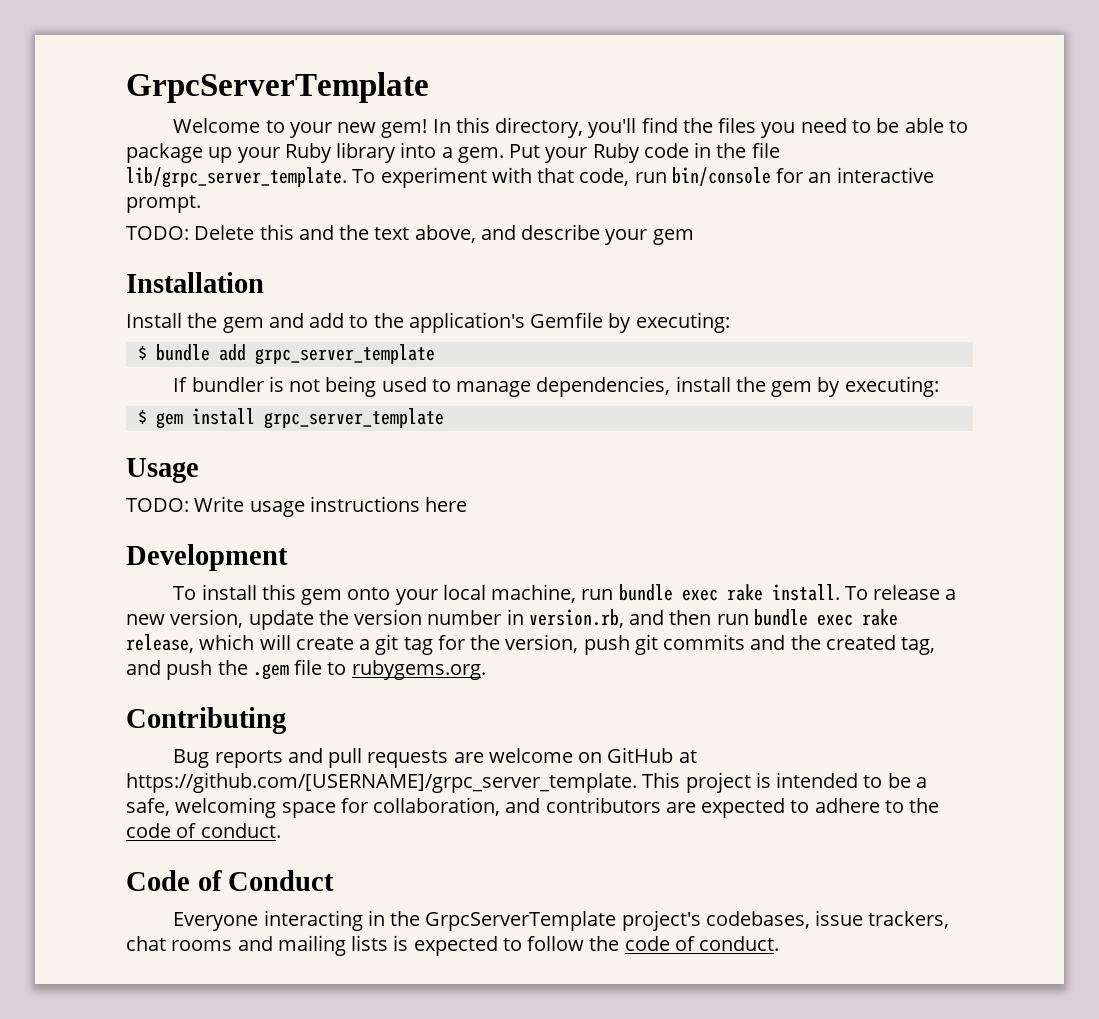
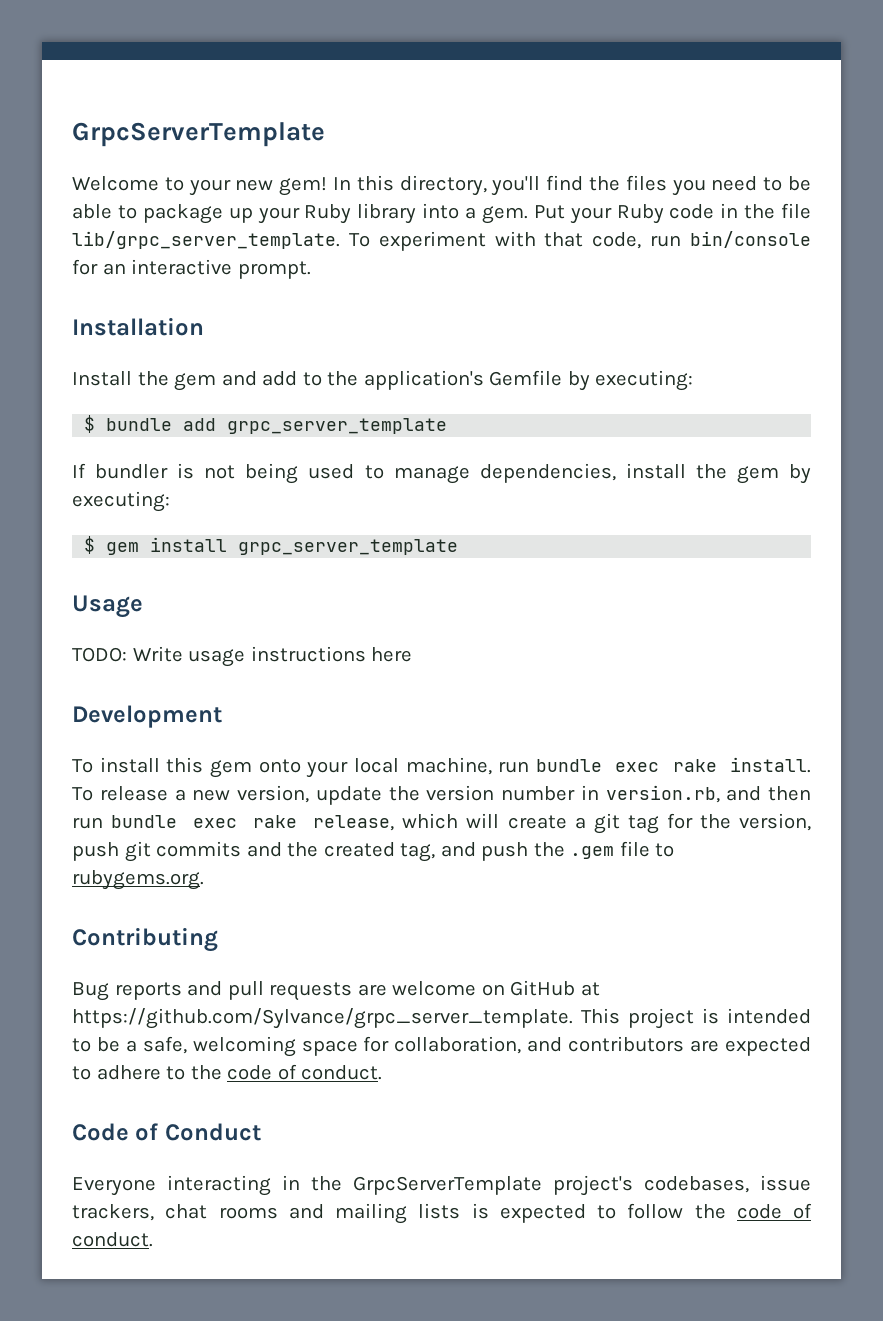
- TODO: Delete this and the text above, and describe your gem
- Bug reports and pull requests are welcome on GitHub at https://github.com/[USERNAME]/grpc_server_template. This project is intended to be a safe, welcoming space for collaboration, and contributors are expected to adhere to the code of conduct.
+ Bug reports and pull requests are welcome on GitHub at https://github.com/Sylvance/grpc_server_template. This project is intended to be a safe, welcoming space for collaboration, and contributors are expected to adhere to the code of conduct.

